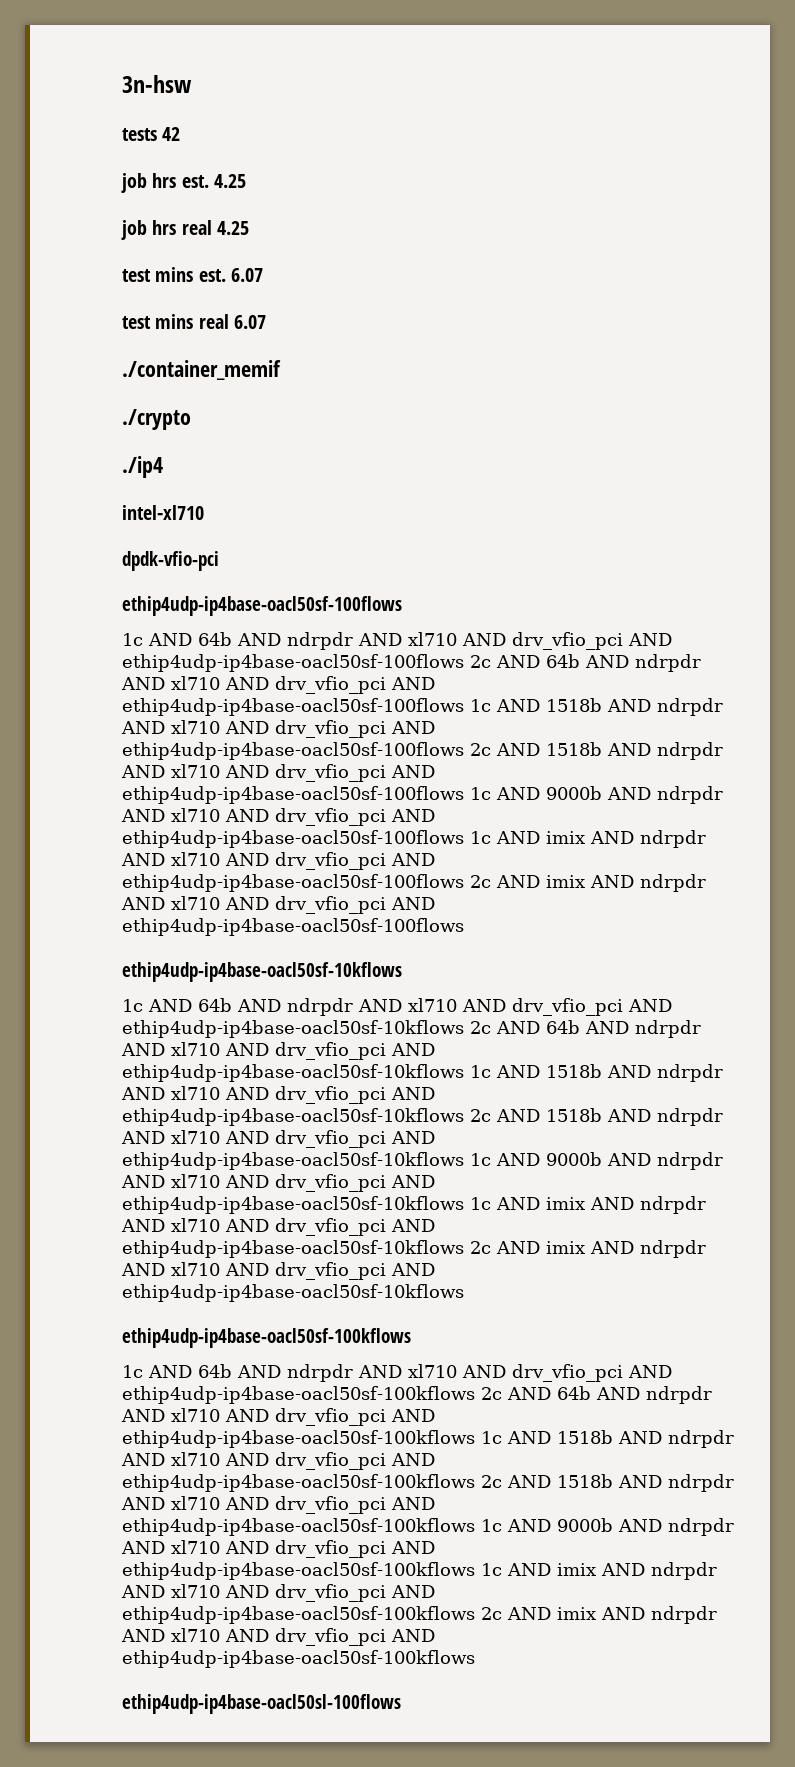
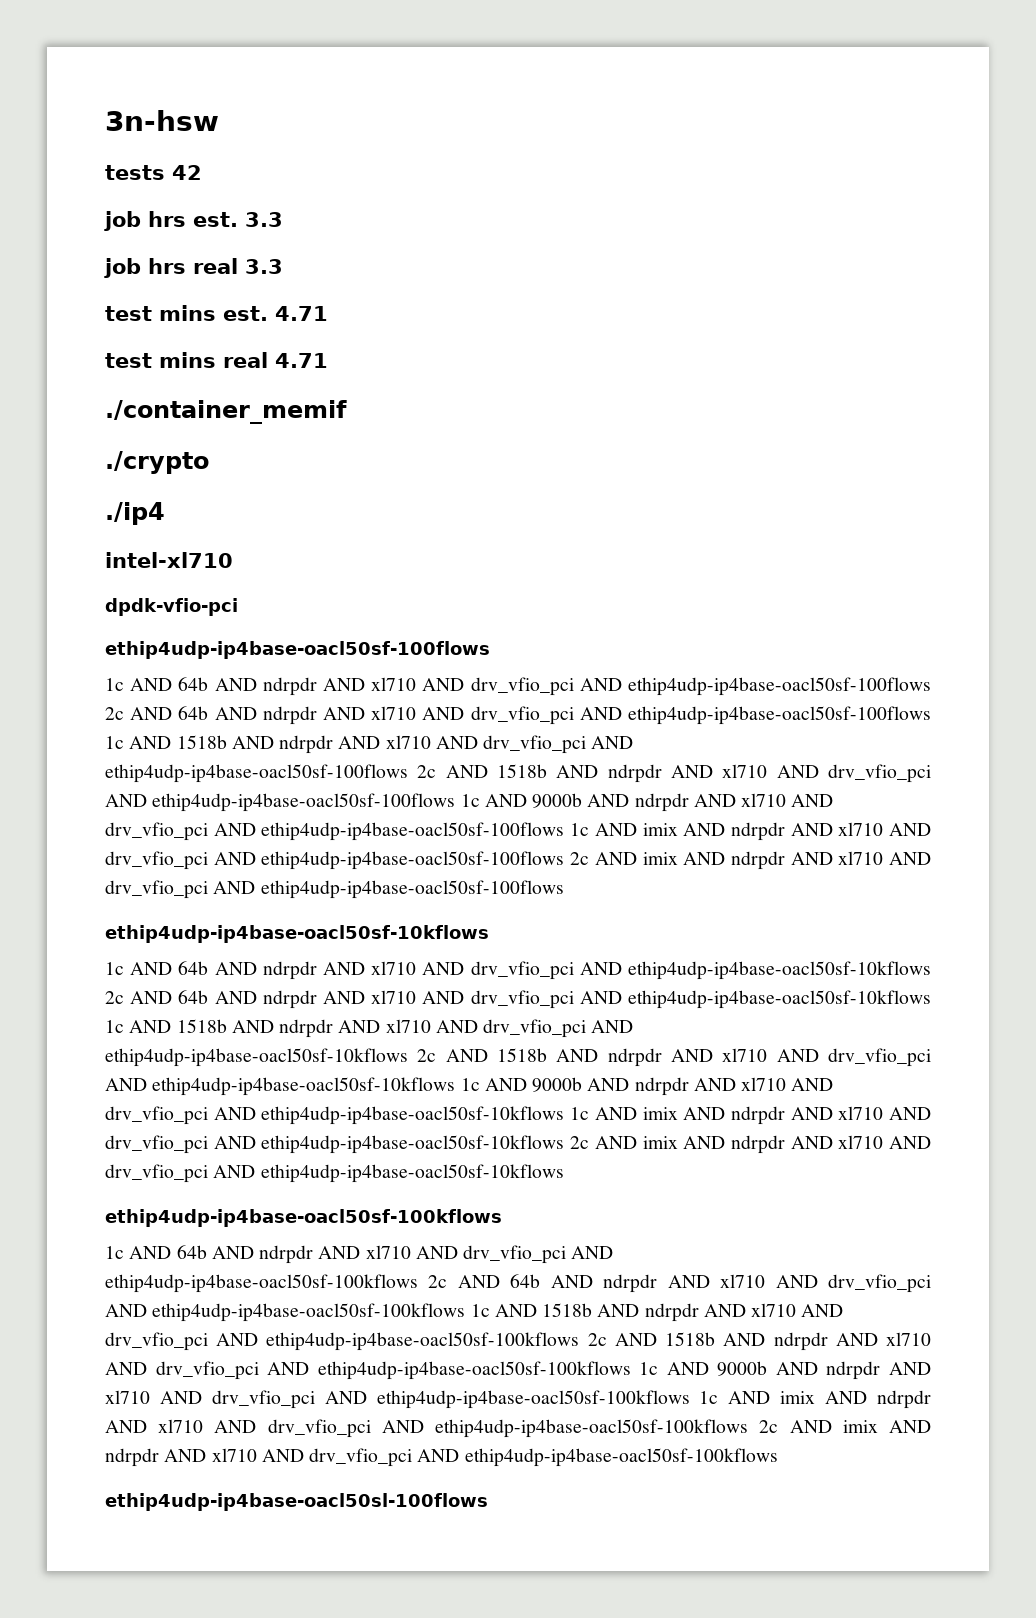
- job hrs est. 4.25
+ job hrs est. 3.3
- job hrs real 4.25
+ job hrs real 3.3
- test mins est. 6.07
+ test mins est. 4.71
- test mins real 6.07
+ test mins real 4.71

